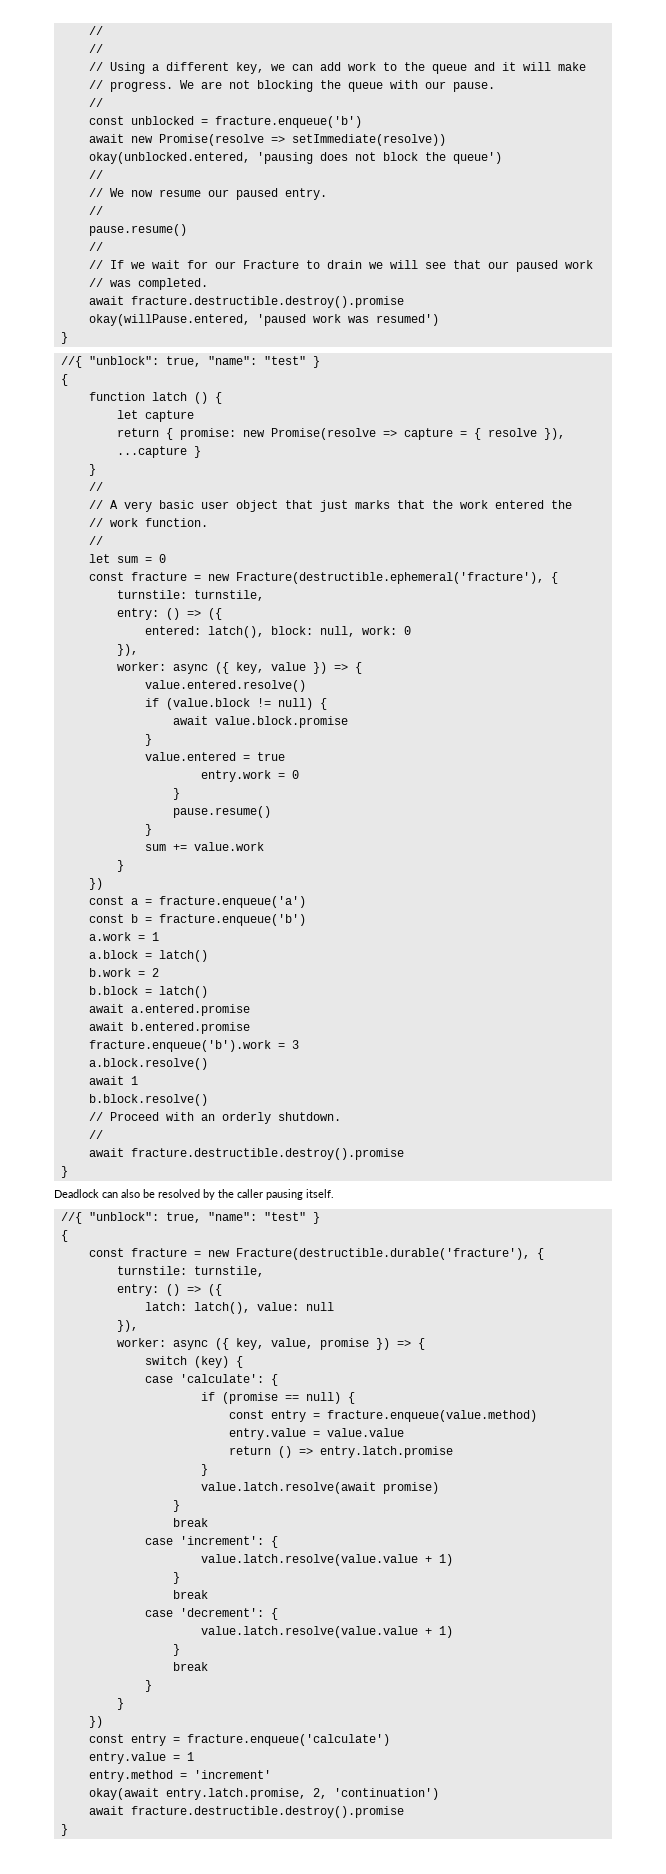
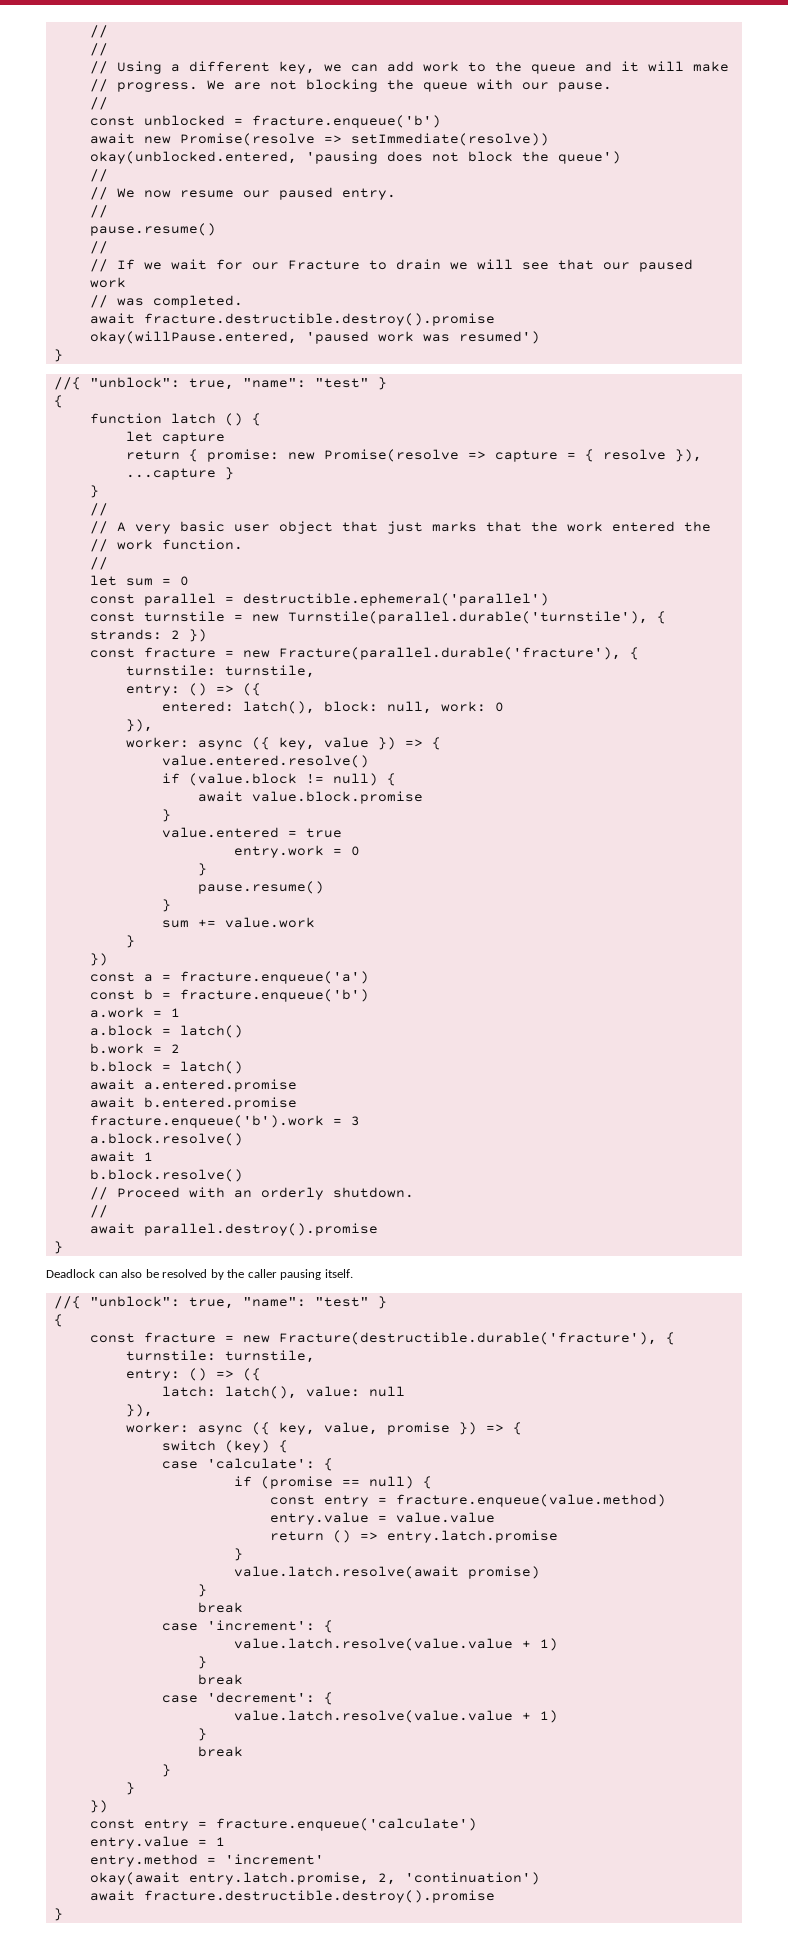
- const fracture = new Fracture(destructible.ephemeral('fracture'), {
+ const parallel = destructible.ephemeral('parallel')
+ const turnstile = new Turnstile(parallel.durable('turnstile'), { strands: 2 })
+ const fracture = new Fracture(parallel.durable('fracture'), {
  // Proceed with an orderly shutdown.
  //
- await fracture.destructible.destroy().promise
+ await parallel.destroy().promise

